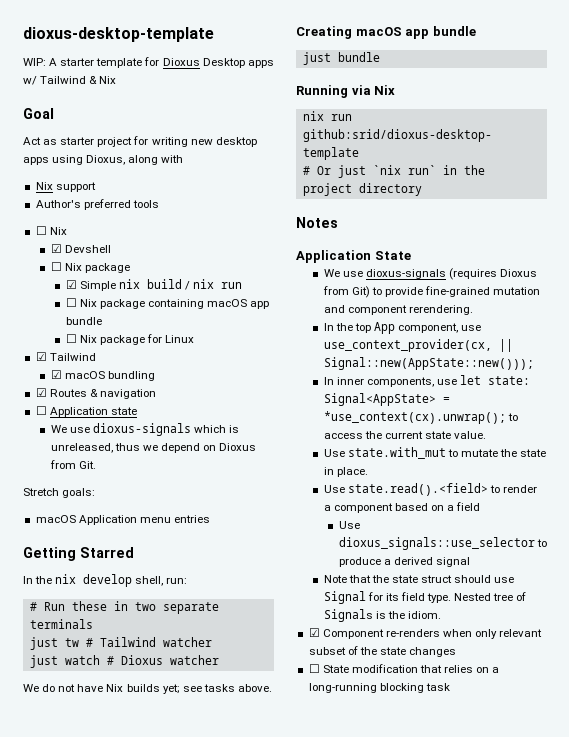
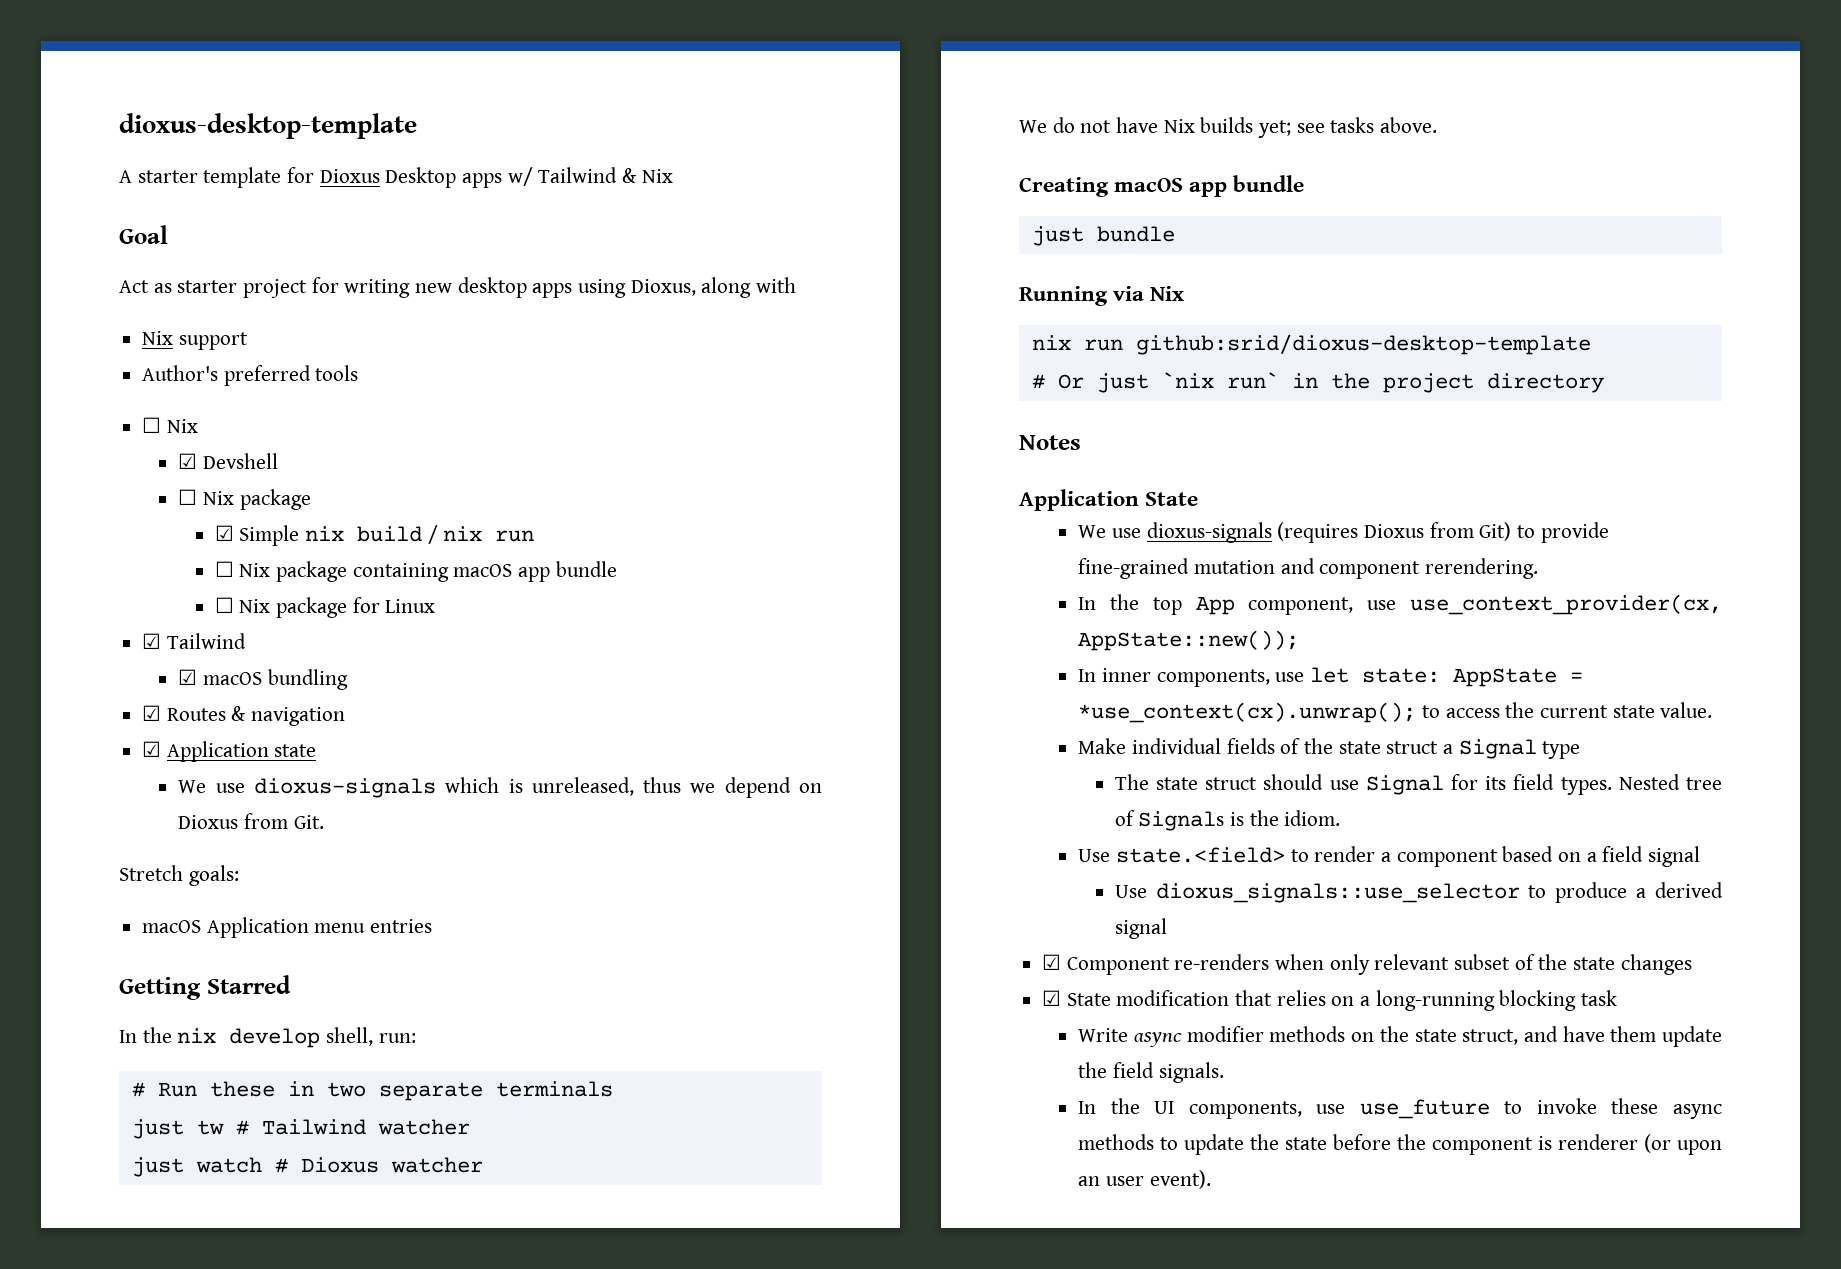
- WIP: A starter template for Dioxus Desktop apps w/ Tailwind & Nix
+ A starter template for Dioxus Desktop apps w/ Tailwind & Nix
- ☐ Application state
+ ☑ Application state
- In the top App component, use use_context_provider(cx, || Signal::new(AppState::new()));
+ In the top App component, use use_context_provider(cx, AppState::new());
- In inner components, use let state: Signal<AppState> = *use_context(cx).unwrap(); to access the current state value.
+ In inner components, use let state: AppState = *use_context(cx).unwrap(); to access the current state value.
- Use state.with_mut to mutate the state in place.
- Use state.read().<field> to render a component based on a field
+ Make individual fields of the state struct a Signal type
+ The state struct should use Signal for its field types. Nested tree of Signals is the idiom.
+ Use state.<field> to render a component based on a field signal
- Note that the state struct should use Signal for its field type. Nested tree of Signals is the idiom.
- ☐ State modification that relies on a long-running blocking task
+ ☑ State modification that relies on a long-running blocking task
+ Write async modifier methods on the state struct, and have them update the field signals.
+ In the UI components, use use_future to invoke these async methods to update the state before the component is renderer (or upon an user event).

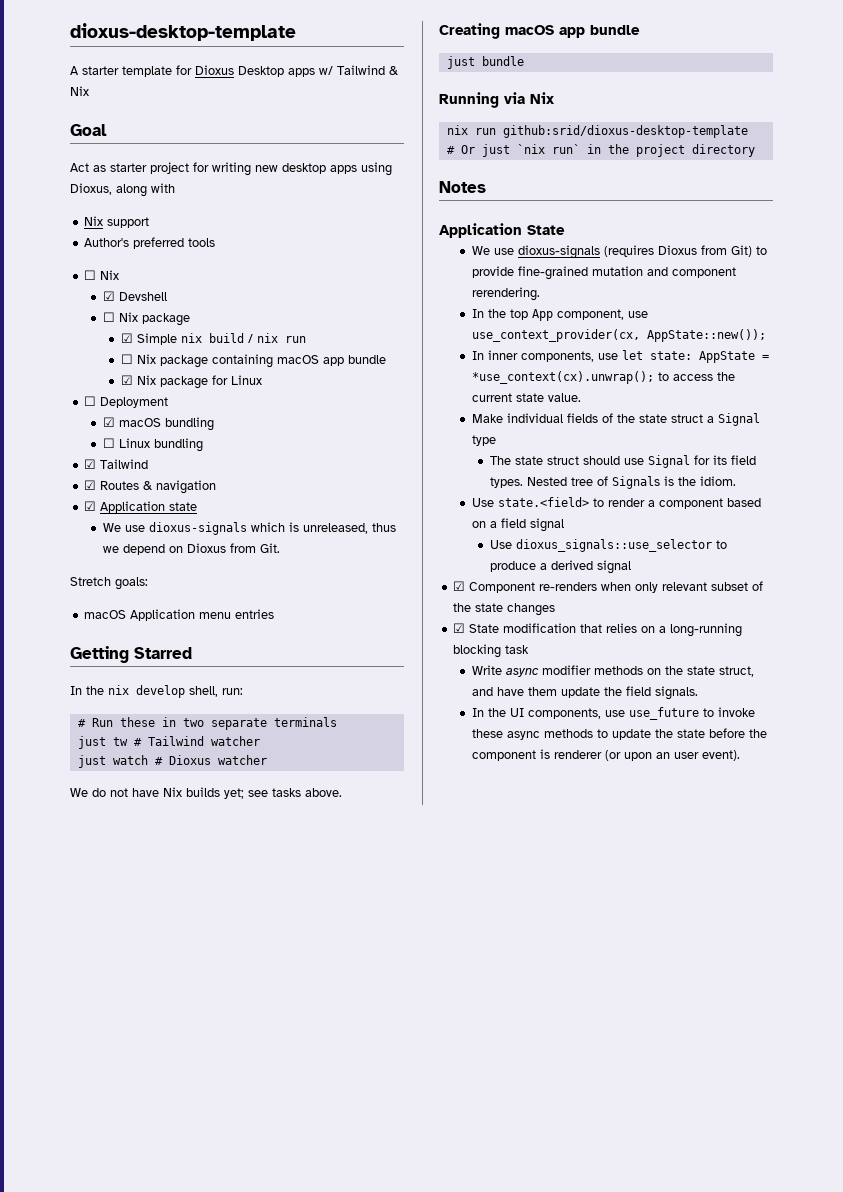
- ☐ Nix package for Linux
+ ☑ Nix package for Linux
- ☑ Tailwind
+ ☐ Deployment
+ ☐ Linux bundling
+ ☑ Tailwind

